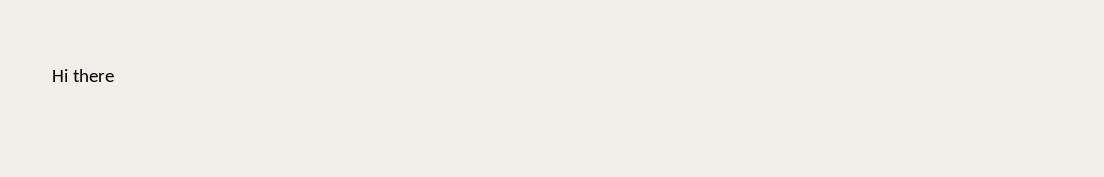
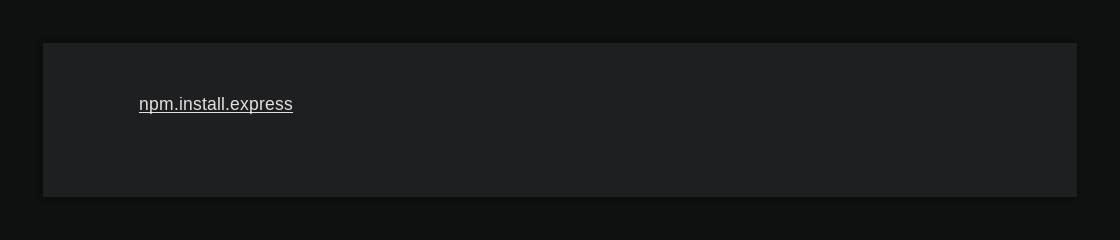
- Hi there
+ npm.install.express

